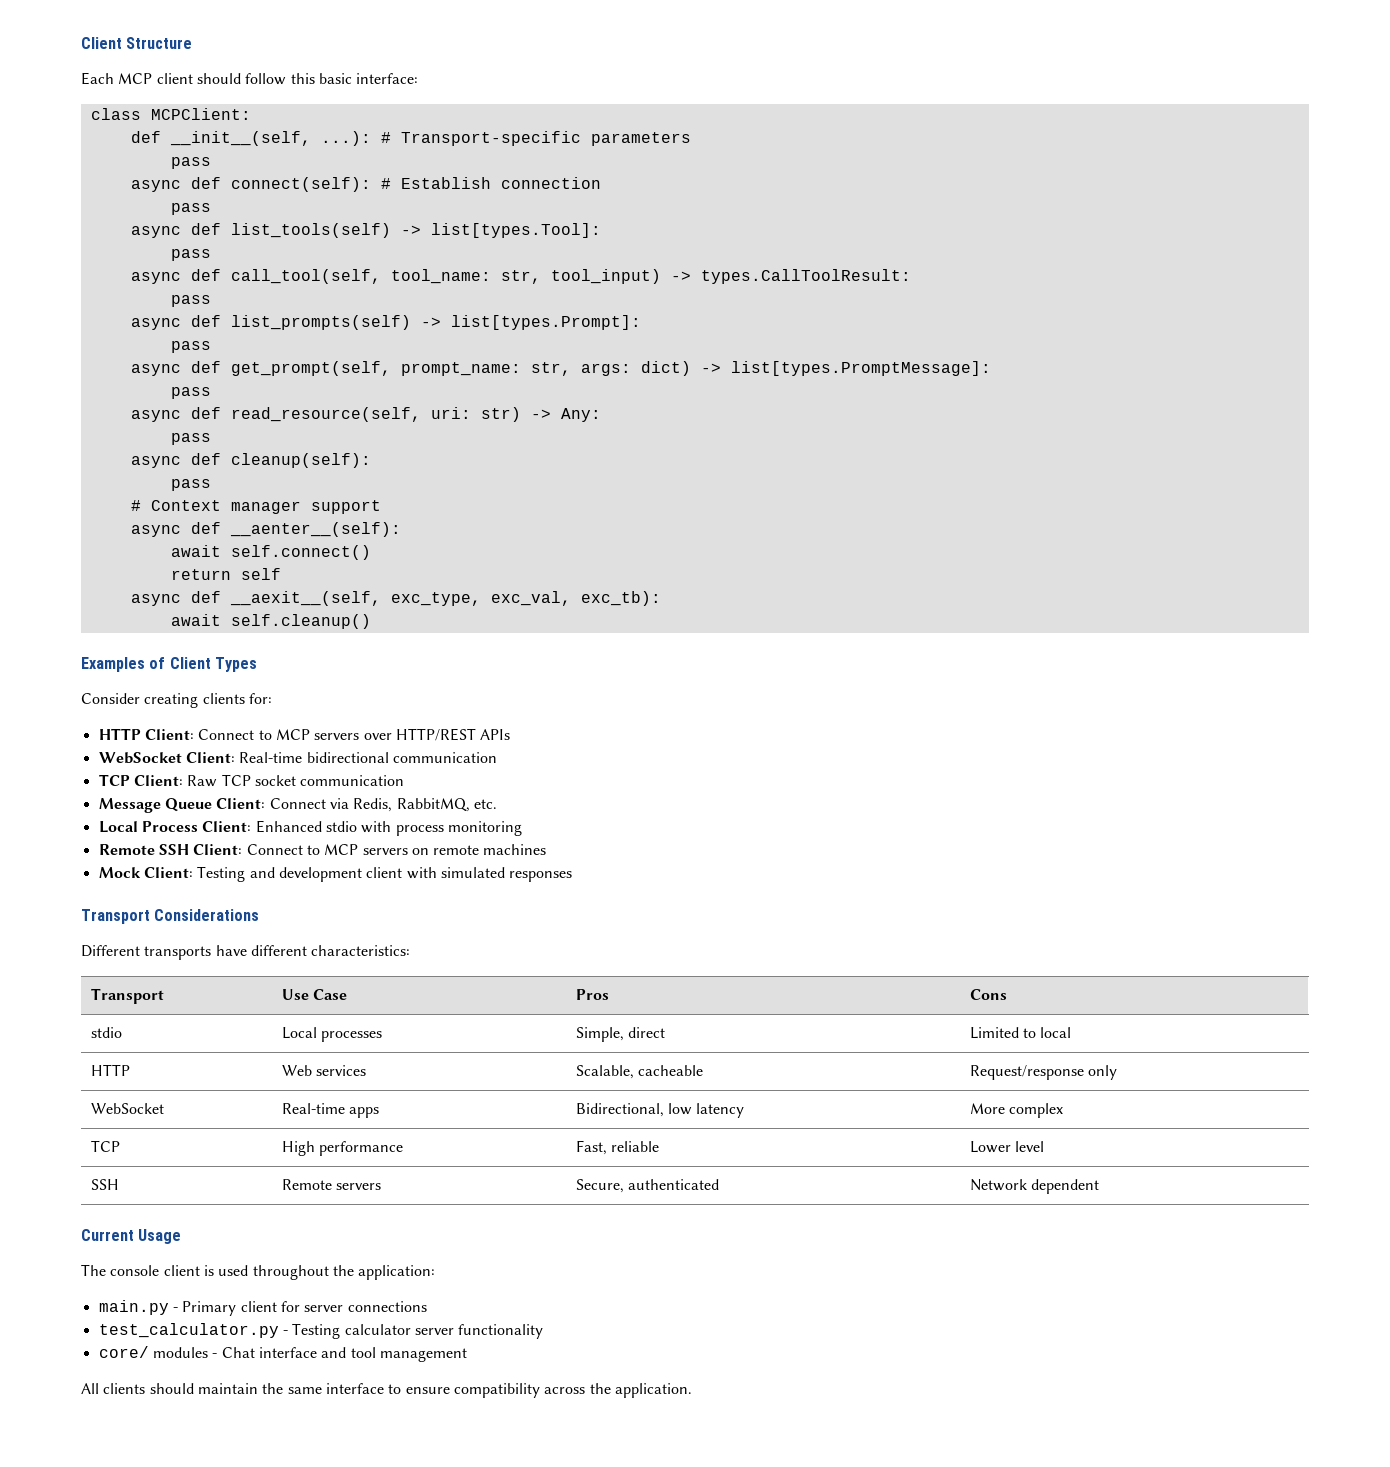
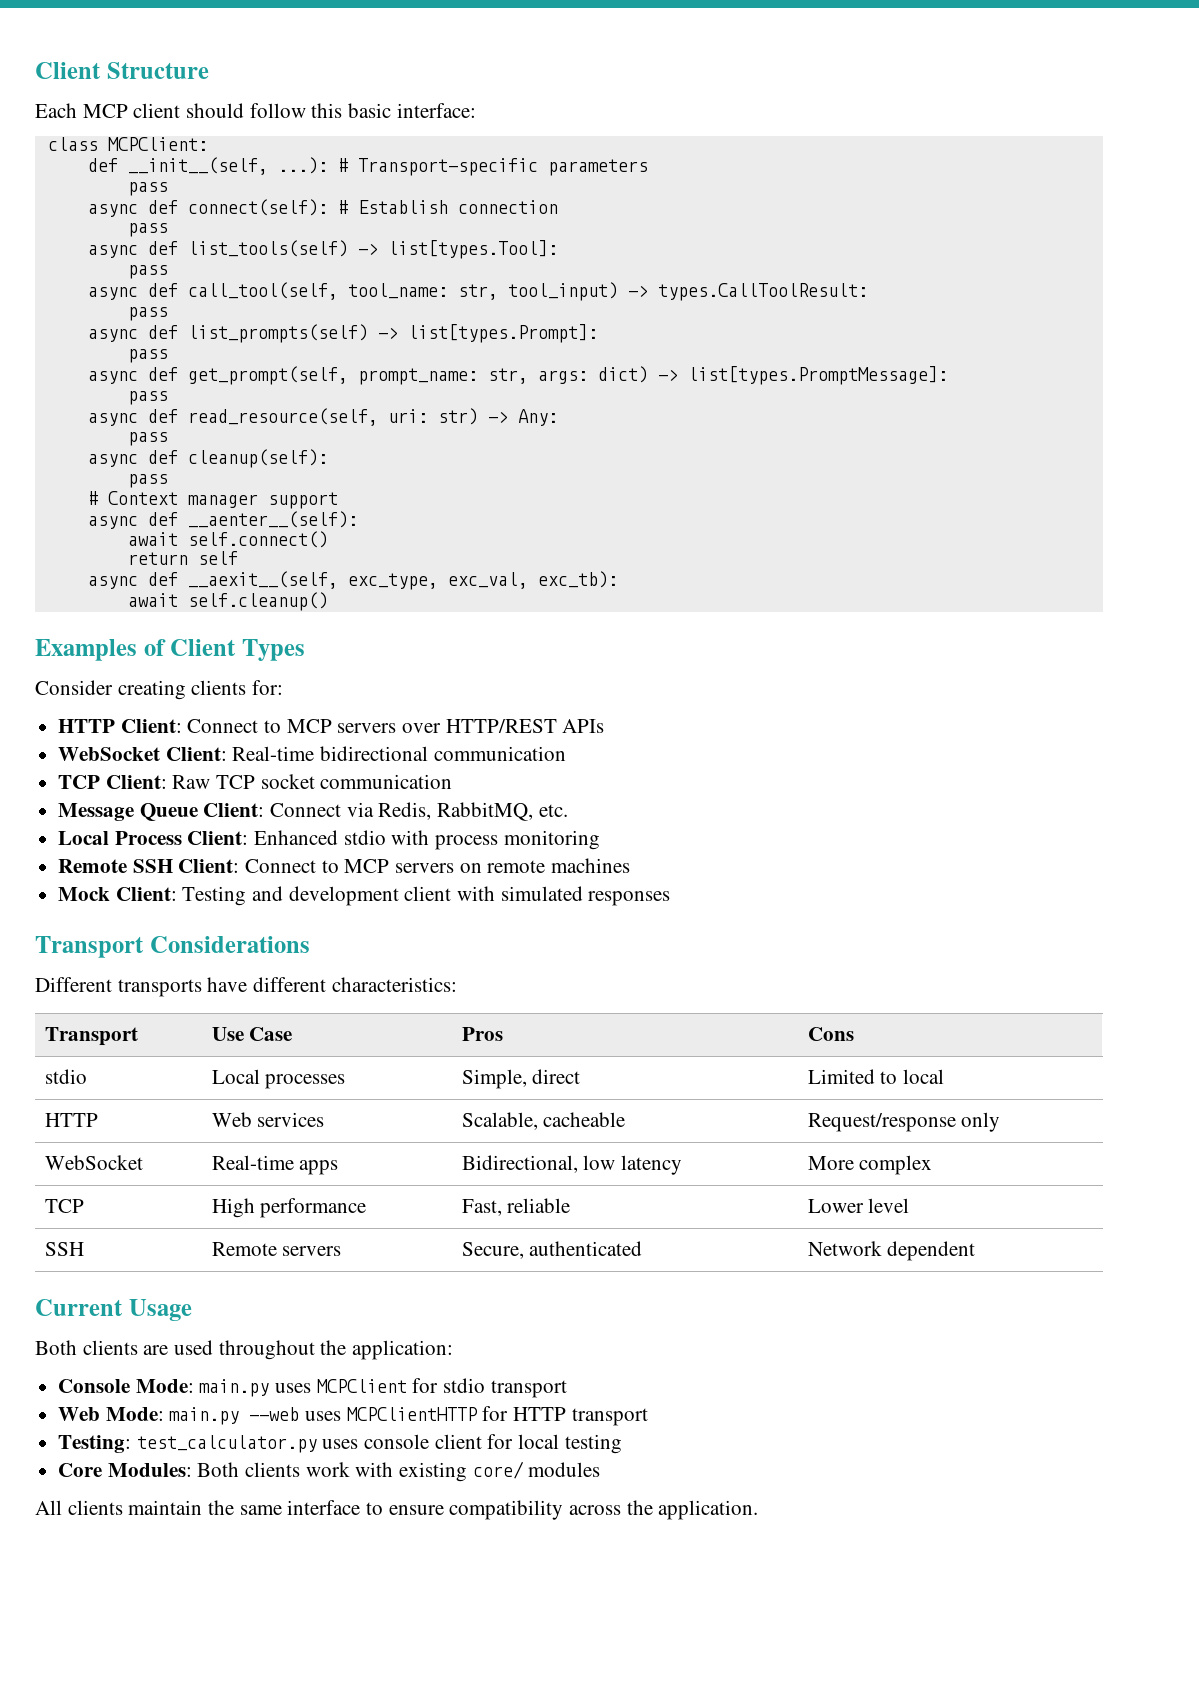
- The console client is used throughout the application:
+ Both clients are used throughout the application:
- main.py - Primary client for server connections
- test_calculator.py - Testing calculator server functionality
- core/ modules - Chat interface and tool management
+ Console Mode: main.py uses MCPClient for stdio transport
+ Web Mode: main.py --web uses MCPClientHTTP for HTTP transport
+ Testing: test_calculator.py uses console client for local testing
+ Core Modules: Both clients work with existing core/ modules
- All clients should maintain the same interface to ensure compatibility across the application.
+ All clients maintain the same interface to ensure compatibility across the application.

